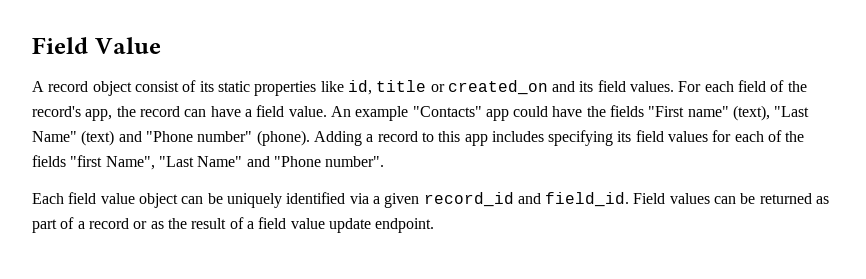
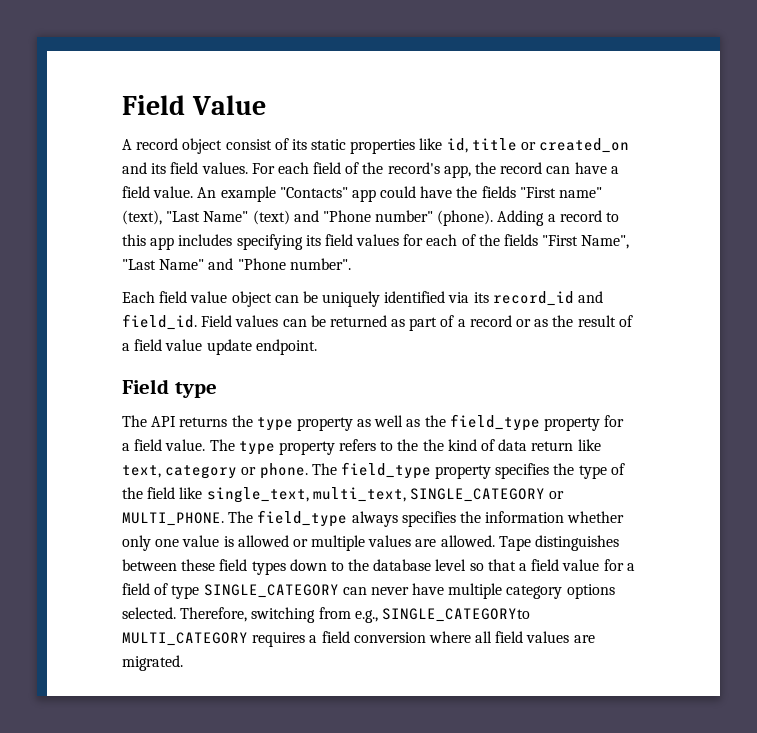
- Adding a record to this app includes specifying its field values for each of the fields "first Name", "Last Name" and "Phone number".
+ Adding a record to this app includes specifying its field values for each of the fields "First Name", "Last Name" and "Phone number".
- Each field value object can be uniquely identified via a given record_id and field_id.
+ Each field value object can be uniquely identified via its record_id and field_id.
+ Field type
+ The API returns the type property as well as the field_type property for a field value. The type property refers to the the kind of data return like text, category or phone. The field_type property specifies the type of the field like single_text, multi_text, SINGLE_CATEGORY or MULTI_PHONE. The field_type always specifies the information whether only one value is allowed or multiple values are allowed. Tape distinguishes between these field types down to the database level so that a field value for a field of type SINGLE_CATEGORY can never have multiple category options selected. Therefore, switching from e.g., SINGLE_CATEGORYto MULTI_CATEGORY requires a field conversion where all field values are migrated.

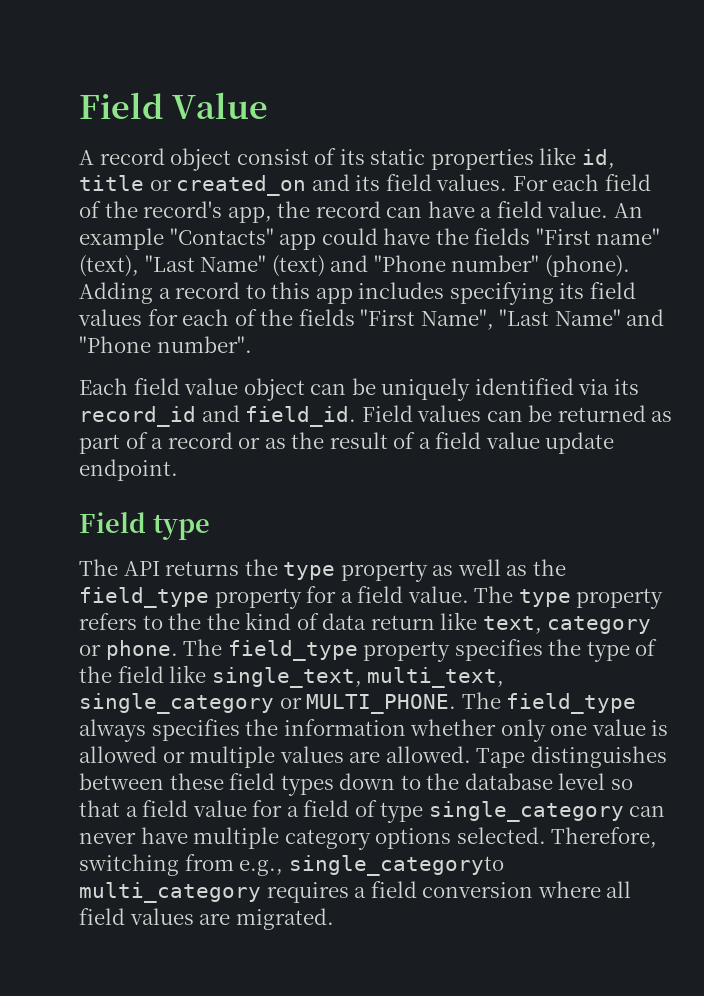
- The field_type property specifies the type of the field like single_text, multi_text, SINGLE_CATEGORY or MULTI_PHONE.
+ The field_type property specifies the type of the field like single_text, multi_text, single_category or MULTI_PHONE.
- Tape distinguishes between these field types down to the database level so that a field value for a field of type SINGLE_CATEGORY can never have multiple category options selected.
+ Tape distinguishes between these field types down to the database level so that a field value for a field of type single_category can never have multiple category options selected.
- Therefore, switching from e.g., SINGLE_CATEGORYto MULTI_CATEGORY requires a field conversion where all field values are migrated.
+ Therefore, switching from e.g., single_categoryto multi_category requires a field conversion where all field values are migrated.

